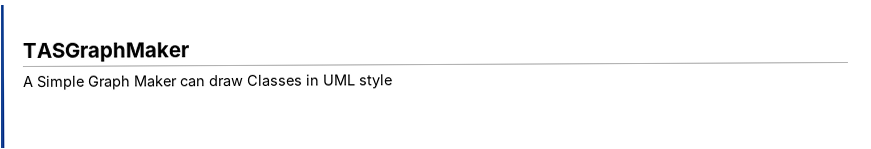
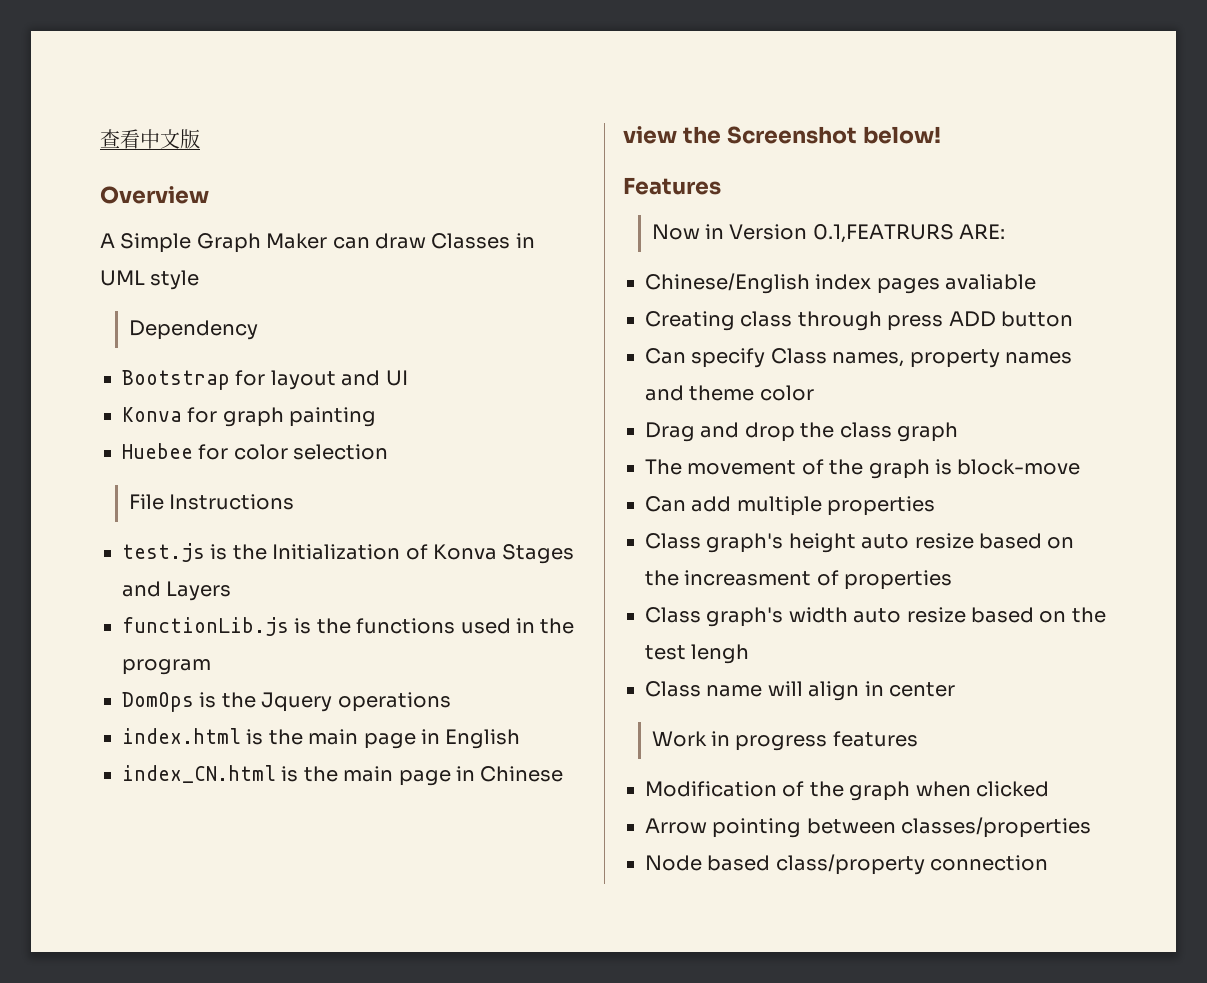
- TASGraphMaker
+ 查看中文版
+ Overview
+ Dependency
+ Bootstrap for layout and UI
+ Konva for graph painting
+ Huebee for color selection
+ File Instructions
+ test.js is the Initialization of Konva Stages and Layers
+ functionLib.js is the functions used in the program
+ DomOps is the Jquery operations
+ index.html is the main page in English
+ index_CN.html is the main page in Chinese
+ view the Screenshot below!
+ Features
+ Now in Version 0.1,FEATRURS ARE:
+ Chinese/English index pages avaliable
+ Creating class through press ADD button
+ Can specify Class names, property names and theme color
+ Drag and drop the class graph
+ The movement of the graph is block-move
+ Can add multiple properties
+ Class graph's height auto resize based on the increasment of properties
+ Class graph's width auto resize based on the test lengh
+ Class name will align in center
+ Work in progress features
+ Modification of the graph when clicked
+ Arrow pointing between classes/properties
+ Node based class/property connection

